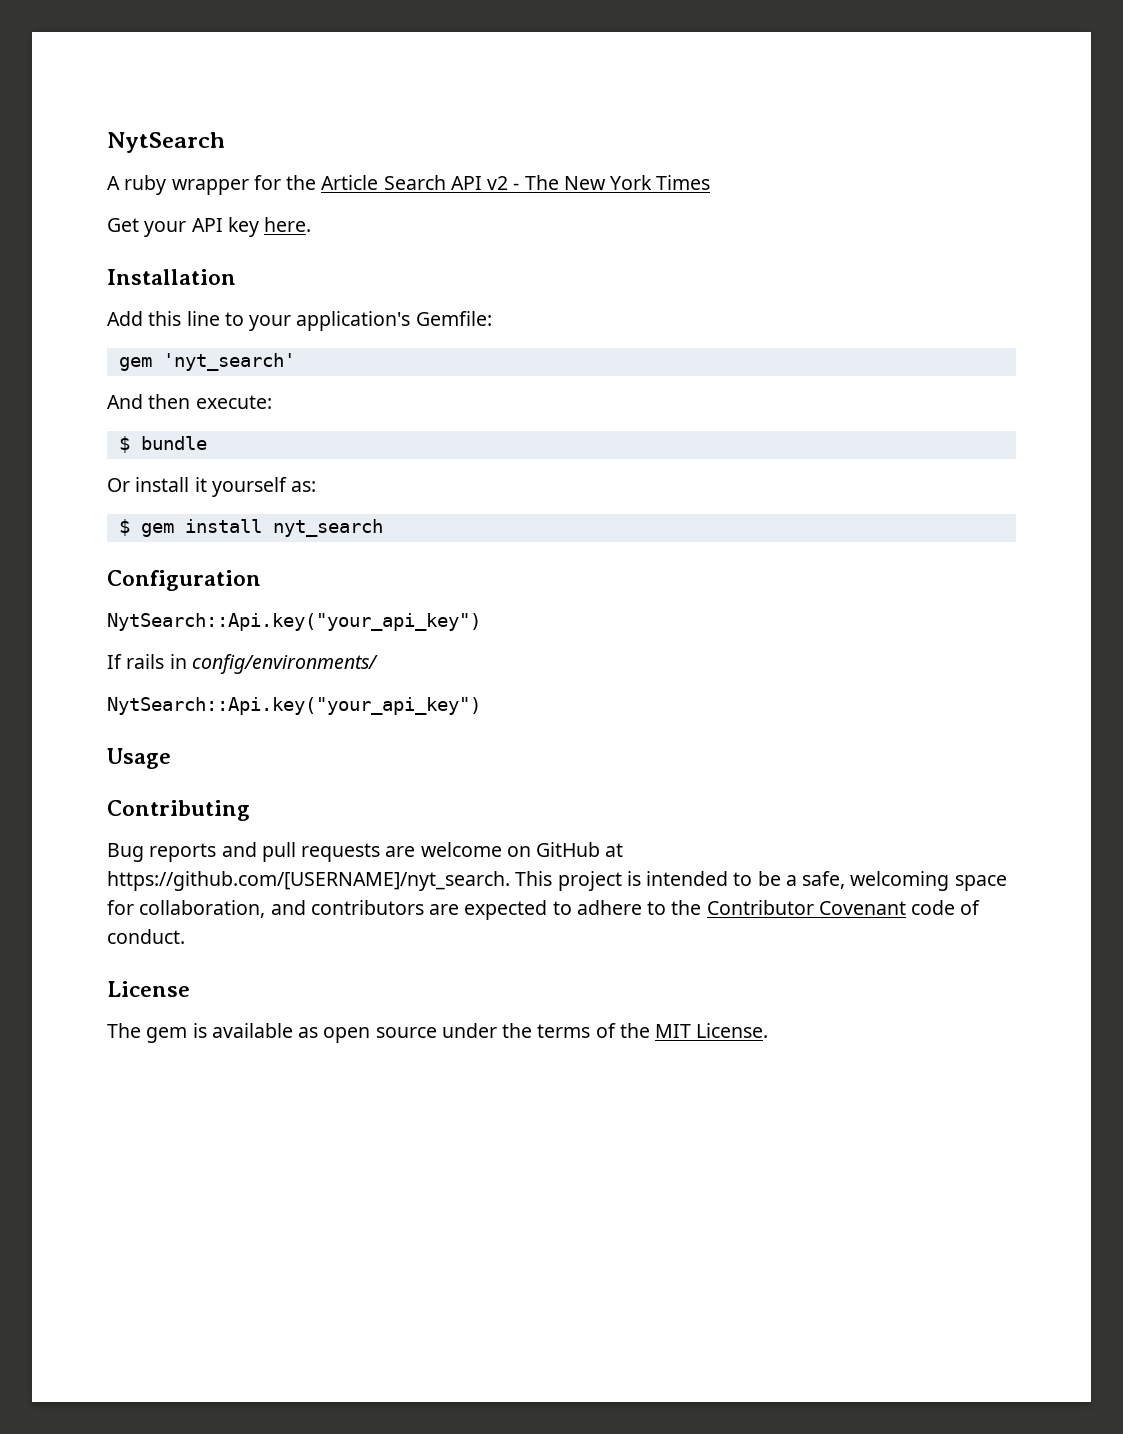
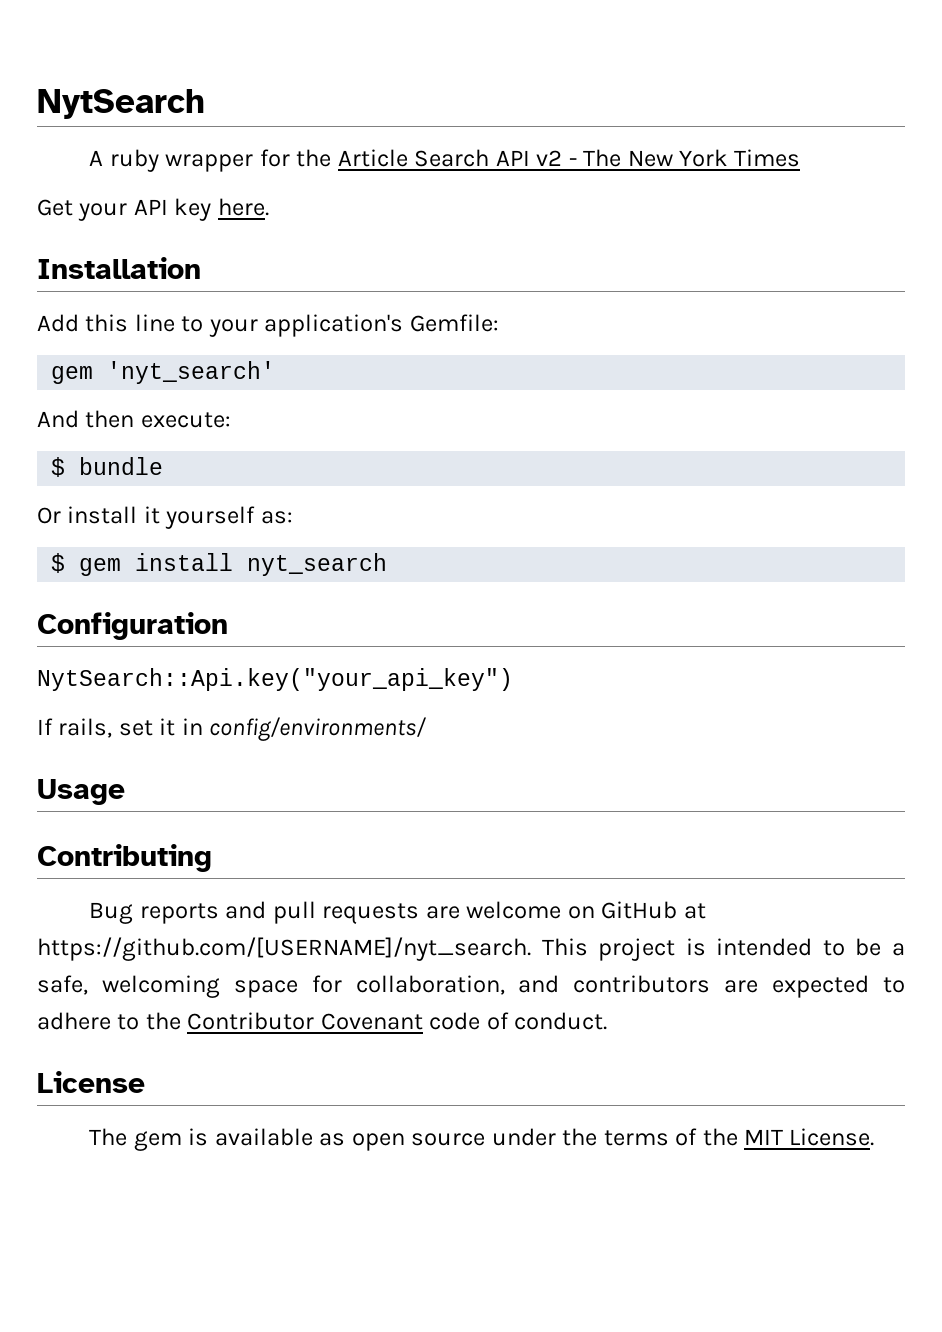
- If rails in config/environments/
- NytSearch::Api.key("your_api_key")
+ If rails, set it in config/environments/

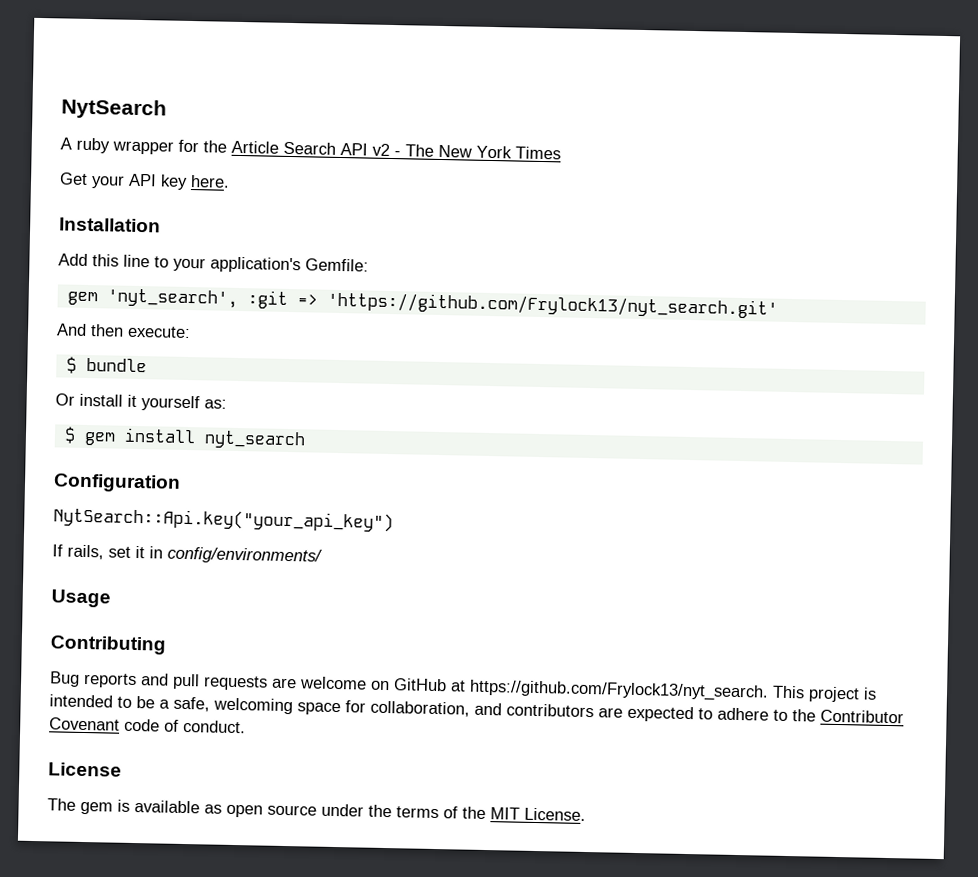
- gem 'nyt_search'
+ gem 'nyt_search', :git => 'https://github.com/Frylock13/nyt_search.git'
- Bug reports and pull requests are welcome on GitHub at https://github.com/[USERNAME]/nyt_search. This project is intended to be a safe, welcoming space for collaboration, and contributors are expected to adhere to the Contributor Covenant code of conduct.
+ Bug reports and pull requests are welcome on GitHub at https://github.com/Frylock13/nyt_search. This project is intended to be a safe, welcoming space for collaboration, and contributors are expected to adhere to the Contributor Covenant code of conduct.

